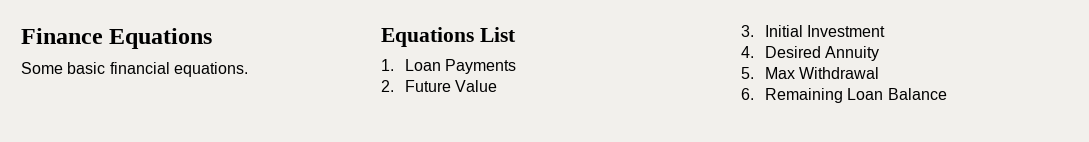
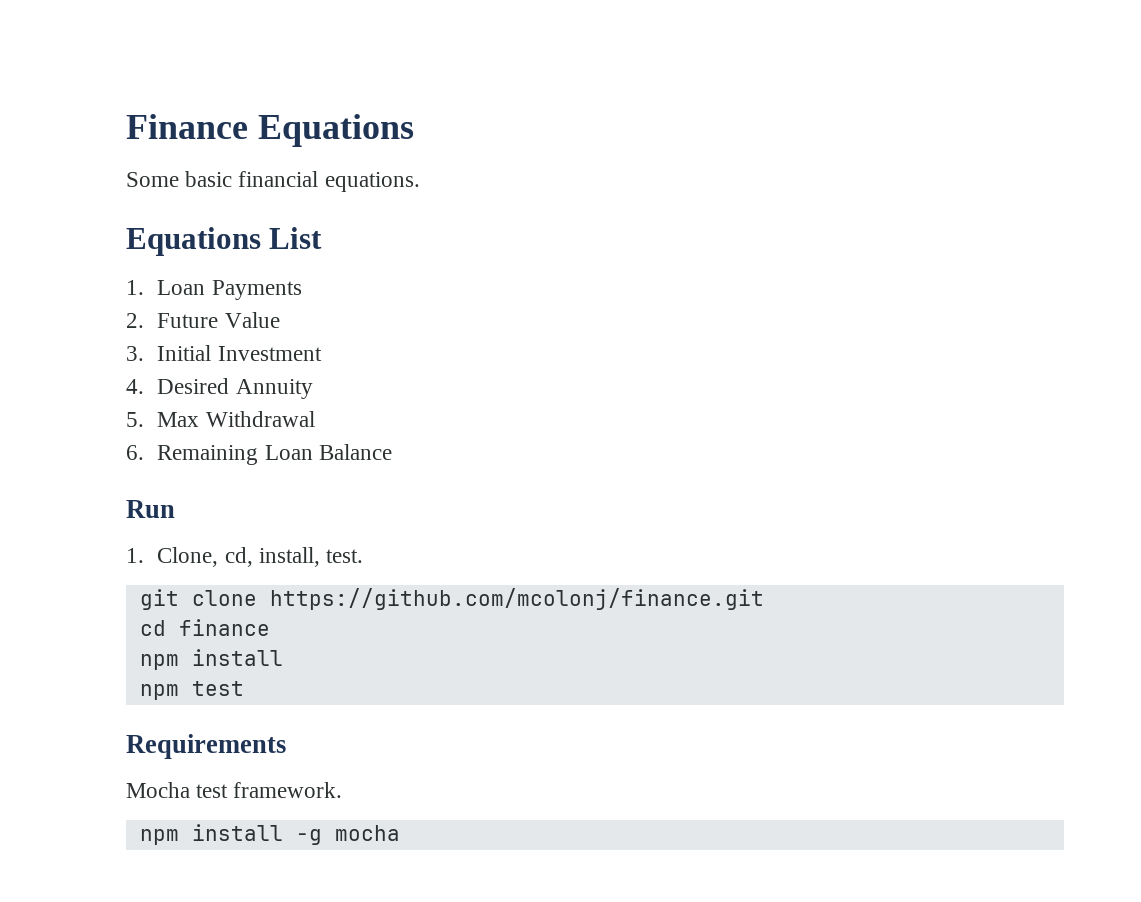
+ Run
+ 1. Clone, cd, install, test.
+ git clone https://github.com/mcolonj/finance.git
+ cd finance
+ npm install
+ npm test
+ Requirements
+ Mocha test framework.
+ npm install -g mocha

